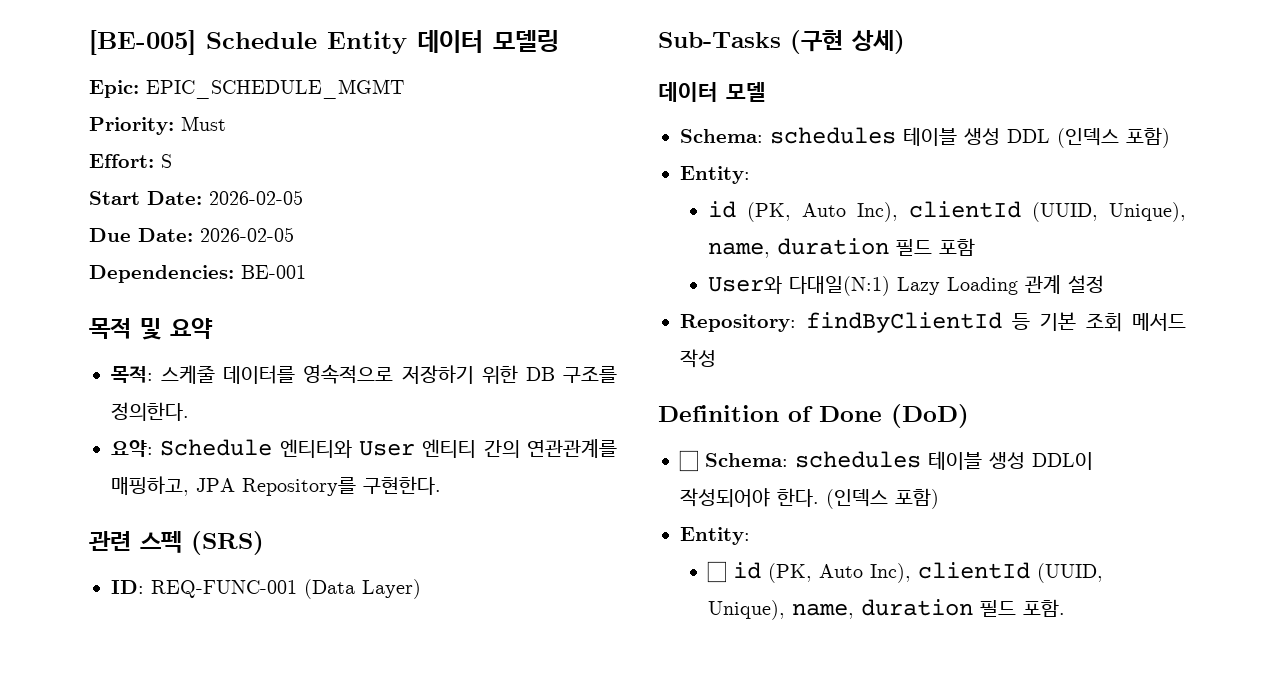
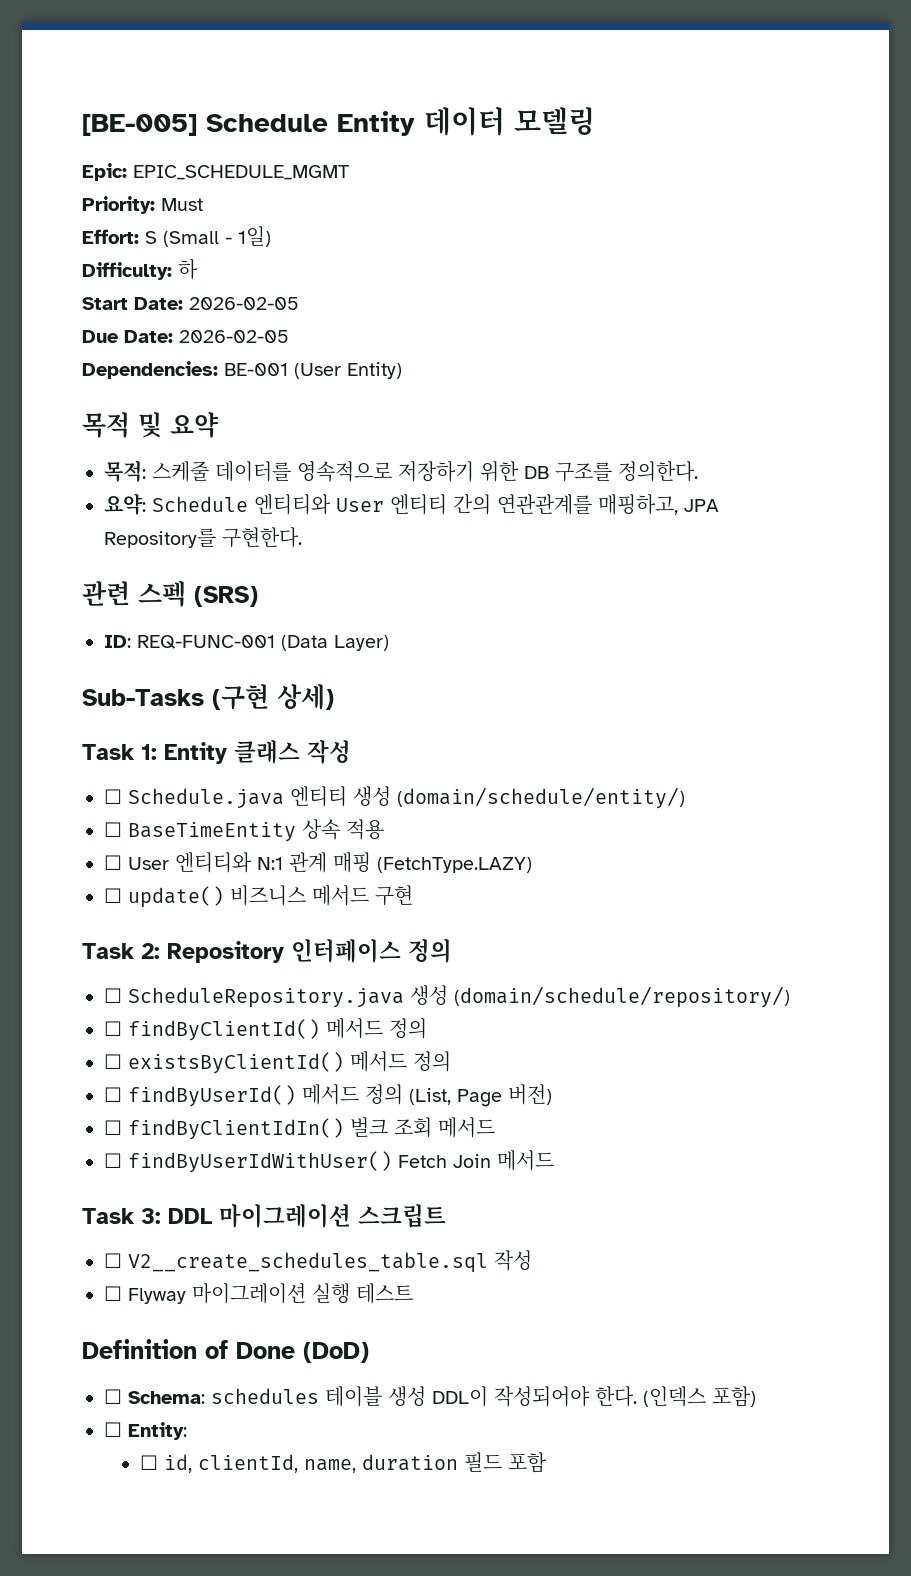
- Effort: S
+ Effort: S (Small - 1일)
+ Difficulty: 하
- Dependencies: BE-001
+ Dependencies: BE-001 (User Entity)
- 데이터 모델
- Schema: schedules 테이블 생성 DDL (인덱스 포함)
- Entity:
- id (PK, Auto Inc), clientId (UUID, Unique), name, duration 필드 포함
- User와 다대일(N:1) Lazy Loading 관계 설정
- Repository: findByClientId 등 기본 조회 메서드 작성
+ Task 1: Entity 클래스 작성
+ ☐ Schedule.java 엔티티 생성 (domain/schedule/entity/)
+ ☐ BaseTimeEntity 상속 적용
+ ☐ User 엔티티와 N:1 관계 매핑 (FetchType.LAZY)
+ ☐ update() 비즈니스 메서드 구현
+ Task 2: Repository 인터페이스 정의
+ ☐ ScheduleRepository.java 생성 (domain/schedule/repository/)
+ ☐ findByClientId() 메서드 정의
+ ☐ existsByClientId() 메서드 정의
+ ☐ findByUserId() 메서드 정의 (List, Page 버전)
+ ☐ findByClientIdIn() 벌크 조회 메서드
+ ☐ findByUserIdWithUser() Fetch Join 메서드
+ Task 3: DDL 마이그레이션 스크립트
+ ☐ V2__create_schedules_table.sql 작성
+ ☐ Flyway 마이그레이션 실행 테스트
  ☐ Schema: schedules 테이블 생성 DDL이 작성되어야 한다. (인덱스 포함)
- Entity:
+ ☐ Entity:
- ☐ id (PK, Auto Inc), clientId (UUID, Unique), name, duration 필드 포함.
+ ☐ id, clientId, name, duration 필드 포함

